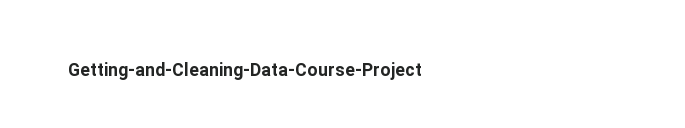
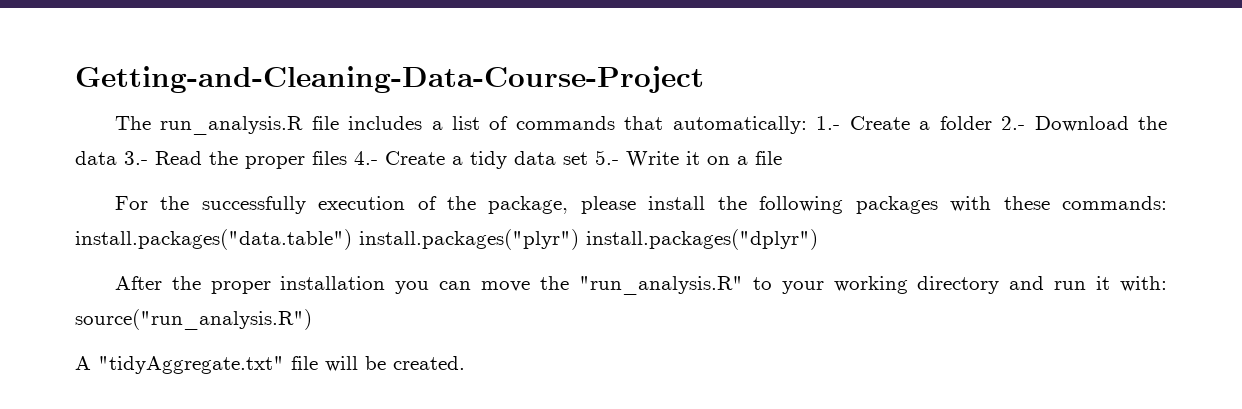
+ The run_analysis.R file includes a list of commands that automatically: 1.- Create a folder 2.- Download the data 3.- Read the proper files 4.- Create a tidy data set 5.- Write it on a file
+ For the successfully execution of the package, please install the following packages with these commands: install.packages("data.table") install.packages("plyr") install.packages("dplyr")
+ After the proper installation you can move the "run_analysis.R" to your working directory and run it with: source("run_analysis.R")
+ A "tidyAggregate.txt" file will be created.

